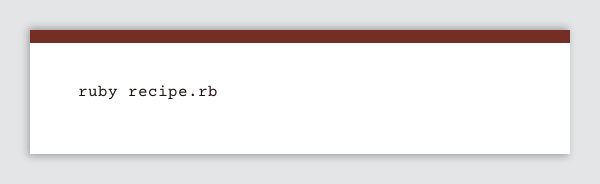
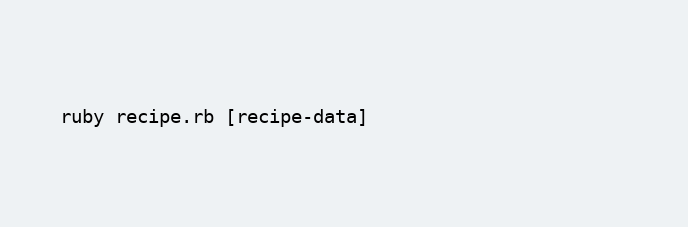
- ruby recipe.rb
+ ruby recipe.rb [recipe-data]

